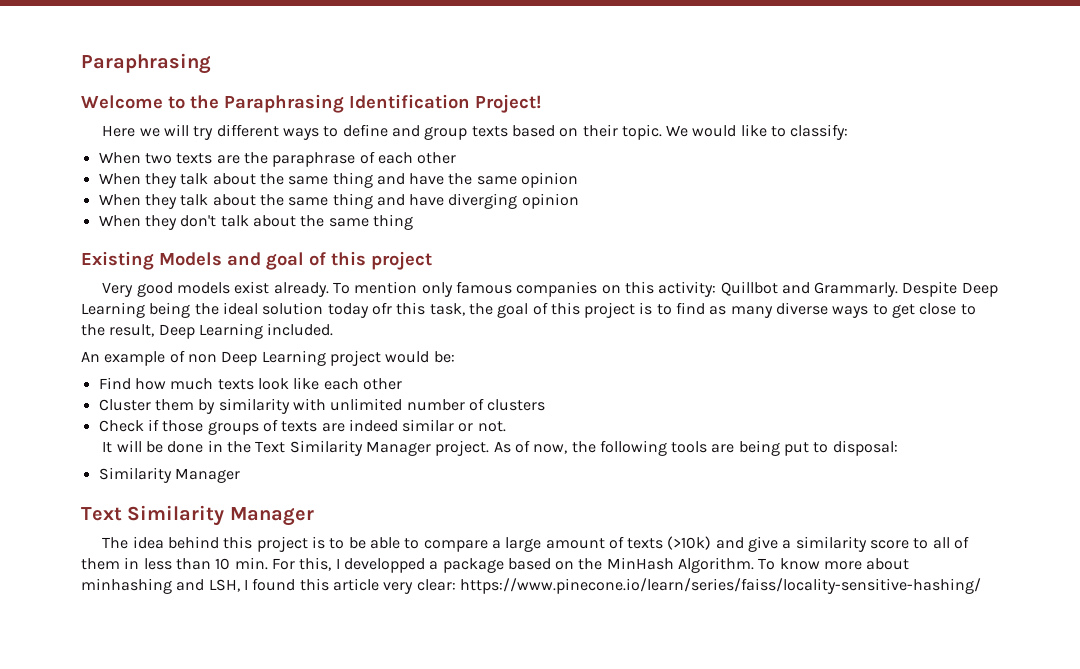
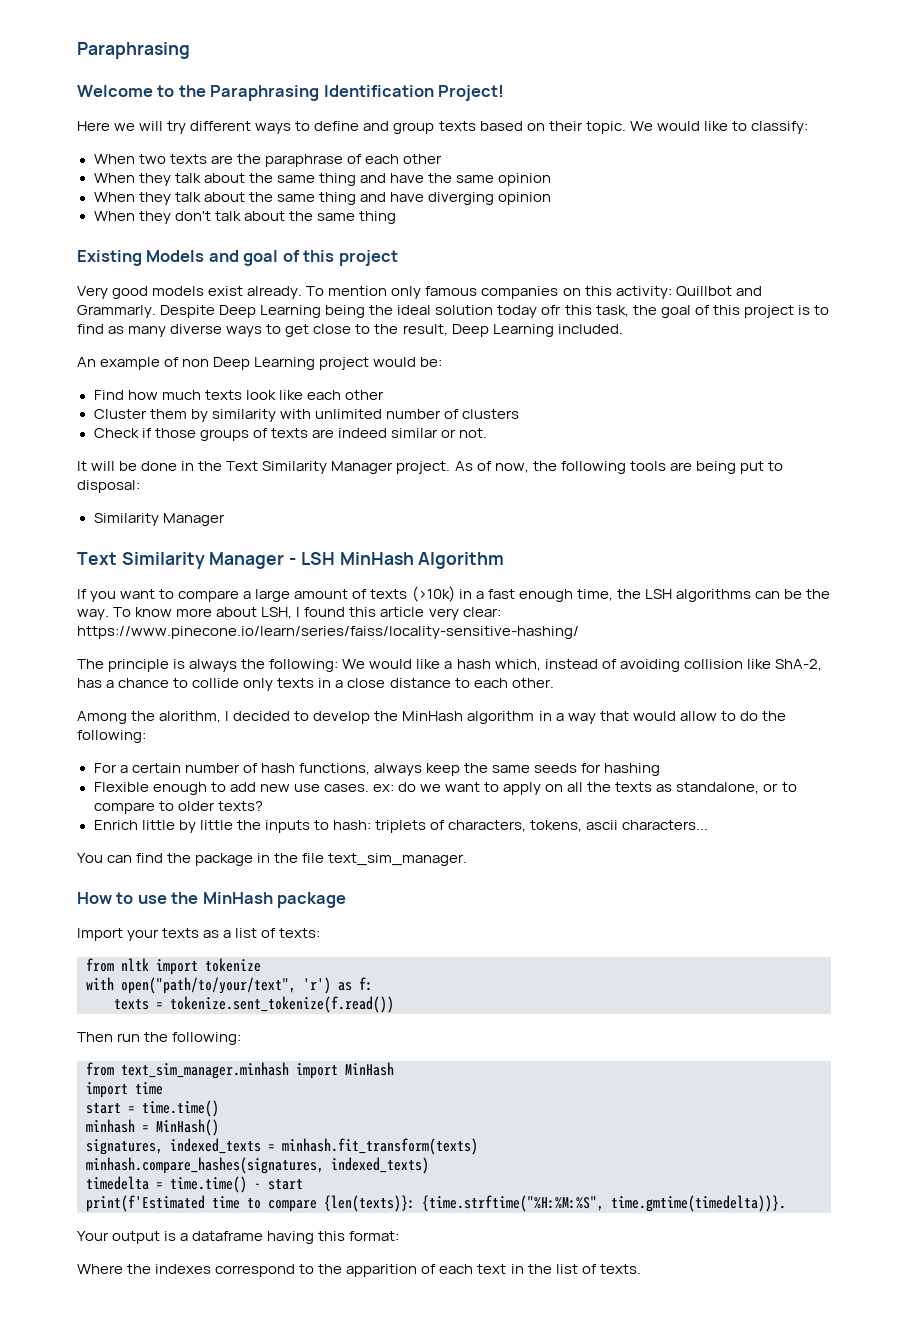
  As of now, the following tools are being put to disposal:
  Similarity Manager
- Text Similarity Manager
- The idea behind this project is to be able to compare a large amount of texts (>10k) and give a similarity score to all of them in less than 10 min. For this, I developped a package based on the MinHash Algorithm.
+ Text Similarity Manager - LSH MinHash Algorithm
+ If you want to compare a large amount of texts (>10k) in a fast enough time, the LSH algorithms can be the way.
- To know more about minhashing and LSH, I found this article very clear: https://www.pinecone.io/learn/series/faiss/locality-sensitive-hashing/
+ To know more about LSH, I found this article very clear: https://www.pinecone.io/learn/series/faiss/locality-sensitive-hashing/
+ The principle is always the following: We would like a hash which, instead of avoiding collision like ShA-2, has a chance to collide only texts in a close distance to each other.
+ Among the alorithm, I decided to develop the MinHash algorithm in a way that would allow to do the following:
+ For a certain number of hash functions, always keep the same seeds for hashing
+ Flexible enough to add new use cases. ex: do we want to apply on all the texts as standalone, or to compare to older texts?
+ Enrich little by little the inputs to hash: triplets of characters, tokens, ascii characters...
+ You can find the package in the file text_sim_manager.
+ How to use the MinHash package
+ Import your texts as a list of texts:
+ from nltk import tokenize
+ with open("path/to/your/text", 'r') as f:
+ texts = tokenize.sent_tokenize(f.read())
+ Then run the following:
+ from text_sim_manager.minhash import MinHash
+ import time
+ start = time.time()
+ minhash = MinHash()
+ signatures, indexed_texts = minhash.fit_transform(texts)
+ minhash.compare_hashes(signatures, indexed_texts)
+ timedelta = time.time() - start
+ print(f'Estimated time to compare {len(texts)}: {time.strftime("%H:%M:%S", time.gmtime(timedelta))}.
+ Your output is a dataframe having this format:
+ Where the indexes correspond to the apparition of each text in the list of texts.

